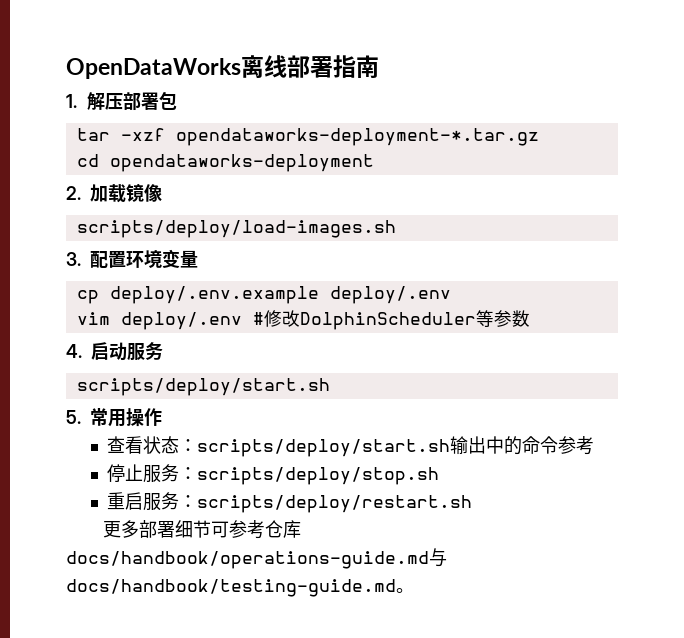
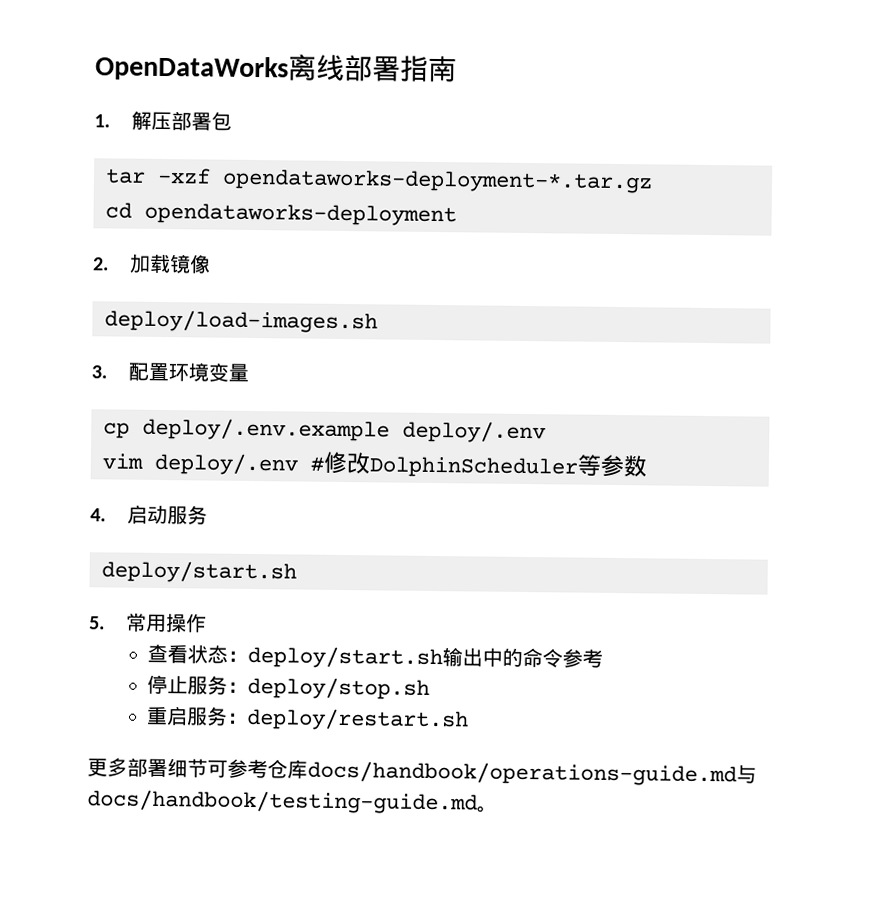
- scripts/deploy/load-images.sh
+ deploy/load-images.sh
  4.启动服务
- scripts/deploy/start.sh
+ deploy/start.sh
- 查看状态：scripts/deploy/start.sh输出中的命令参考
+ 查看状态：deploy/start.sh输出中的命令参考
- 停止服务：scripts/deploy/stop.sh
+ 停止服务：deploy/stop.sh
- 重启服务：scripts/deploy/restart.sh
+ 重启服务：deploy/restart.sh

